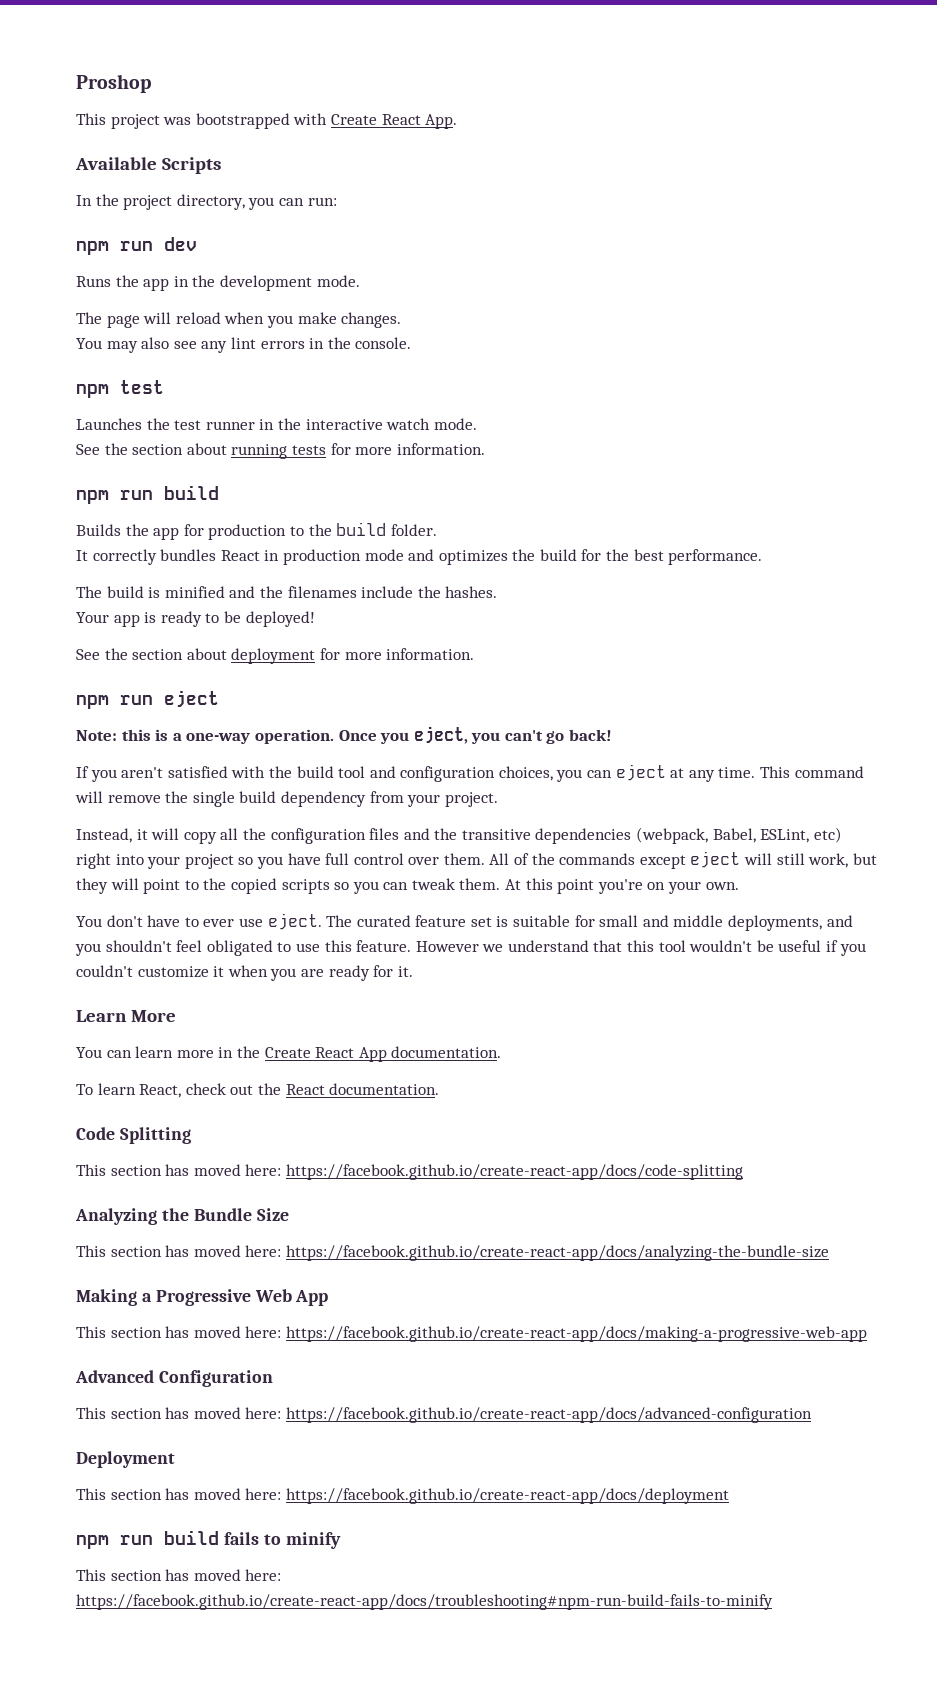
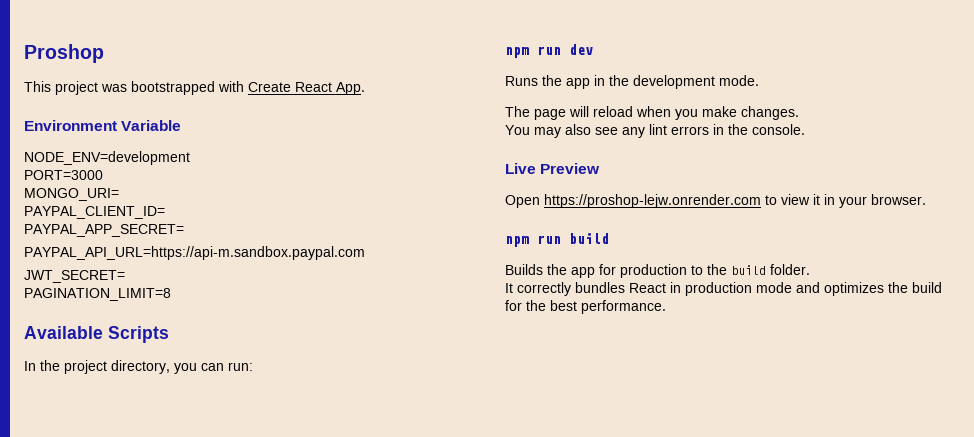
+ Environment Variable
+ NODE_ENV=development
+ PORT=3000
+ MONGO_URI=
+ PAYPAL_CLIENT_ID=
+ PAYPAL_APP_SECRET=
+ PAYPAL_API_URL=https://api-m.sandbox.paypal.com
+ JWT_SECRET=
+ PAGINATION_LIMIT=8
- npm test
- Launches the test runner in the interactive watch mode.
- See the section about running tests for more information.
+ Live Preview
+ Open https://proshop-lejw.onrender.com to view it in your browser.
- The build is minified and the filenames include the hashes.
- Your app is ready to be deployed!
- See the section about deployment for more information.
- npm run eject
- Note: this is a one-way operation. Once you eject, you can't go back!
- If you aren't satisfied with the build tool and configuration choices, you can eject at any time. This command will remove the single build dependency from your project.
- Instead, it will copy all the configuration files and the transitive dependencies (webpack, Babel, ESLint, etc) right into your project so you have full control over them. All of the commands except eject will still work, but they will point to the copied scripts so you can tweak them. At this point you're on your own.
- You don't have to ever use eject. The curated feature set is suitable for small and middle deployments, and you shouldn't feel obligated to use this feature. However we understand that this tool wouldn't be useful if you couldn't customize it when you are ready for it.
- Learn More
- You can learn more in the Create React App documentation.
- To learn React, check out the React documentation.
- Code Splitting
- This section has moved here: https://facebook.github.io/create-react-app/docs/code-splitting
- Analyzing the Bundle Size
- This section has moved here: https://facebook.github.io/create-react-app/docs/analyzing-the-bundle-size
- Making a Progressive Web App
- This section has moved here: https://facebook.github.io/create-react-app/docs/making-a-progressive-web-app
- Advanced Configuration
- This section has moved here: https://facebook.github.io/create-react-app/docs/advanced-configuration
- Deployment
- This section has moved here: https://facebook.github.io/create-react-app/docs/deployment
- npm run build fails to minify
- This section has moved here: https://facebook.github.io/create-react-app/docs/troubleshooting#npm-run-build-fails-to-minify

